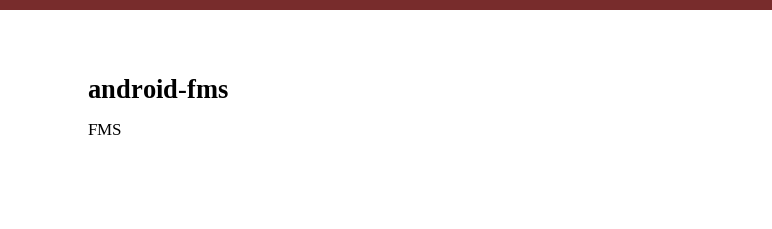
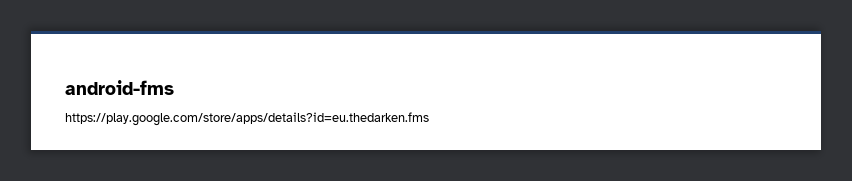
- FMS
+ https://play.google.com/store/apps/details?id=eu.thedarken.fms

